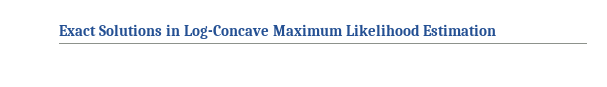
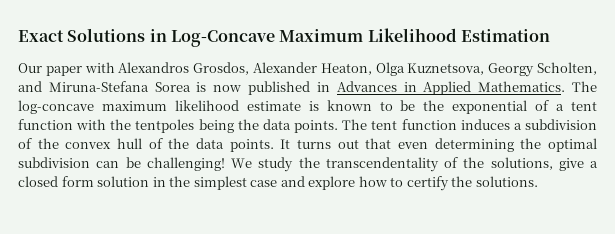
+ Our paper with Alexandros Grosdos, Alexander Heaton, Olga Kuznetsova, Georgy Scholten, and Miruna-Stefana Sorea is now published in Advances in Applied Mathematics. The log-concave maximum likelihood estimate is known to be the exponential of a tent function with the tentpoles being the data points. The tent function induces a subdivision of the convex hull of the data points. It turns out that even determining the optimal subdivision can be challenging! We study the transcendentality of the solutions, give a closed form solution in the simplest case and explore how to certify the solutions.

